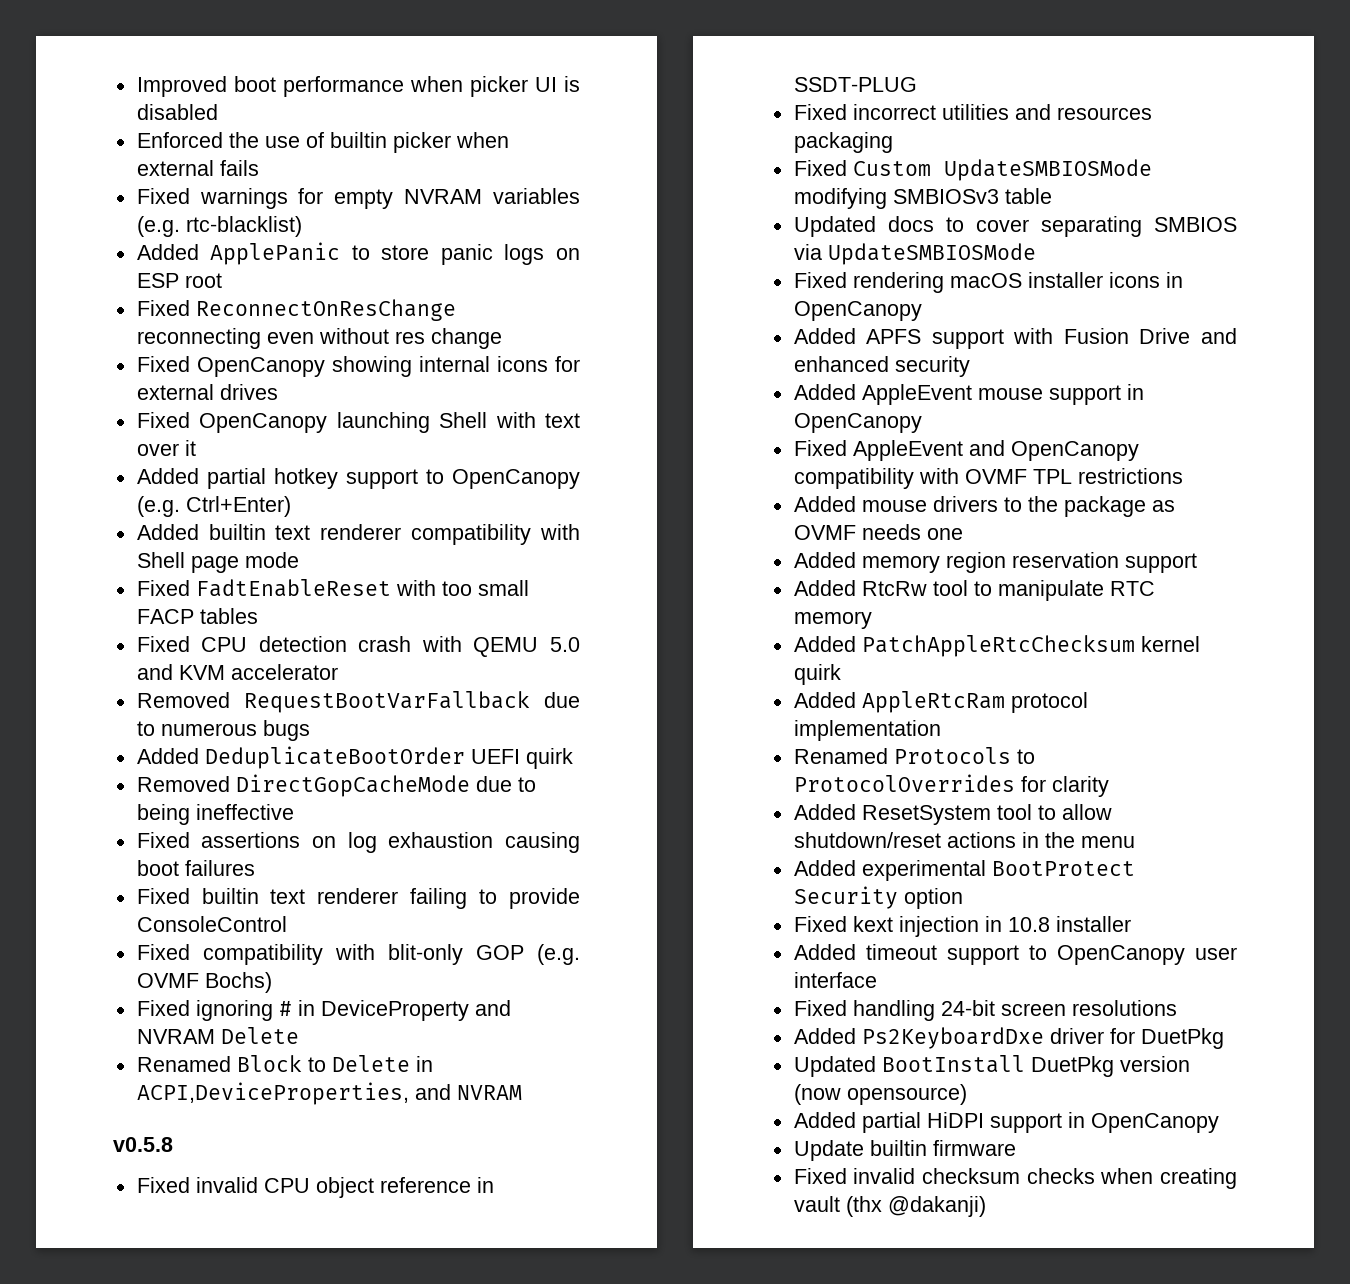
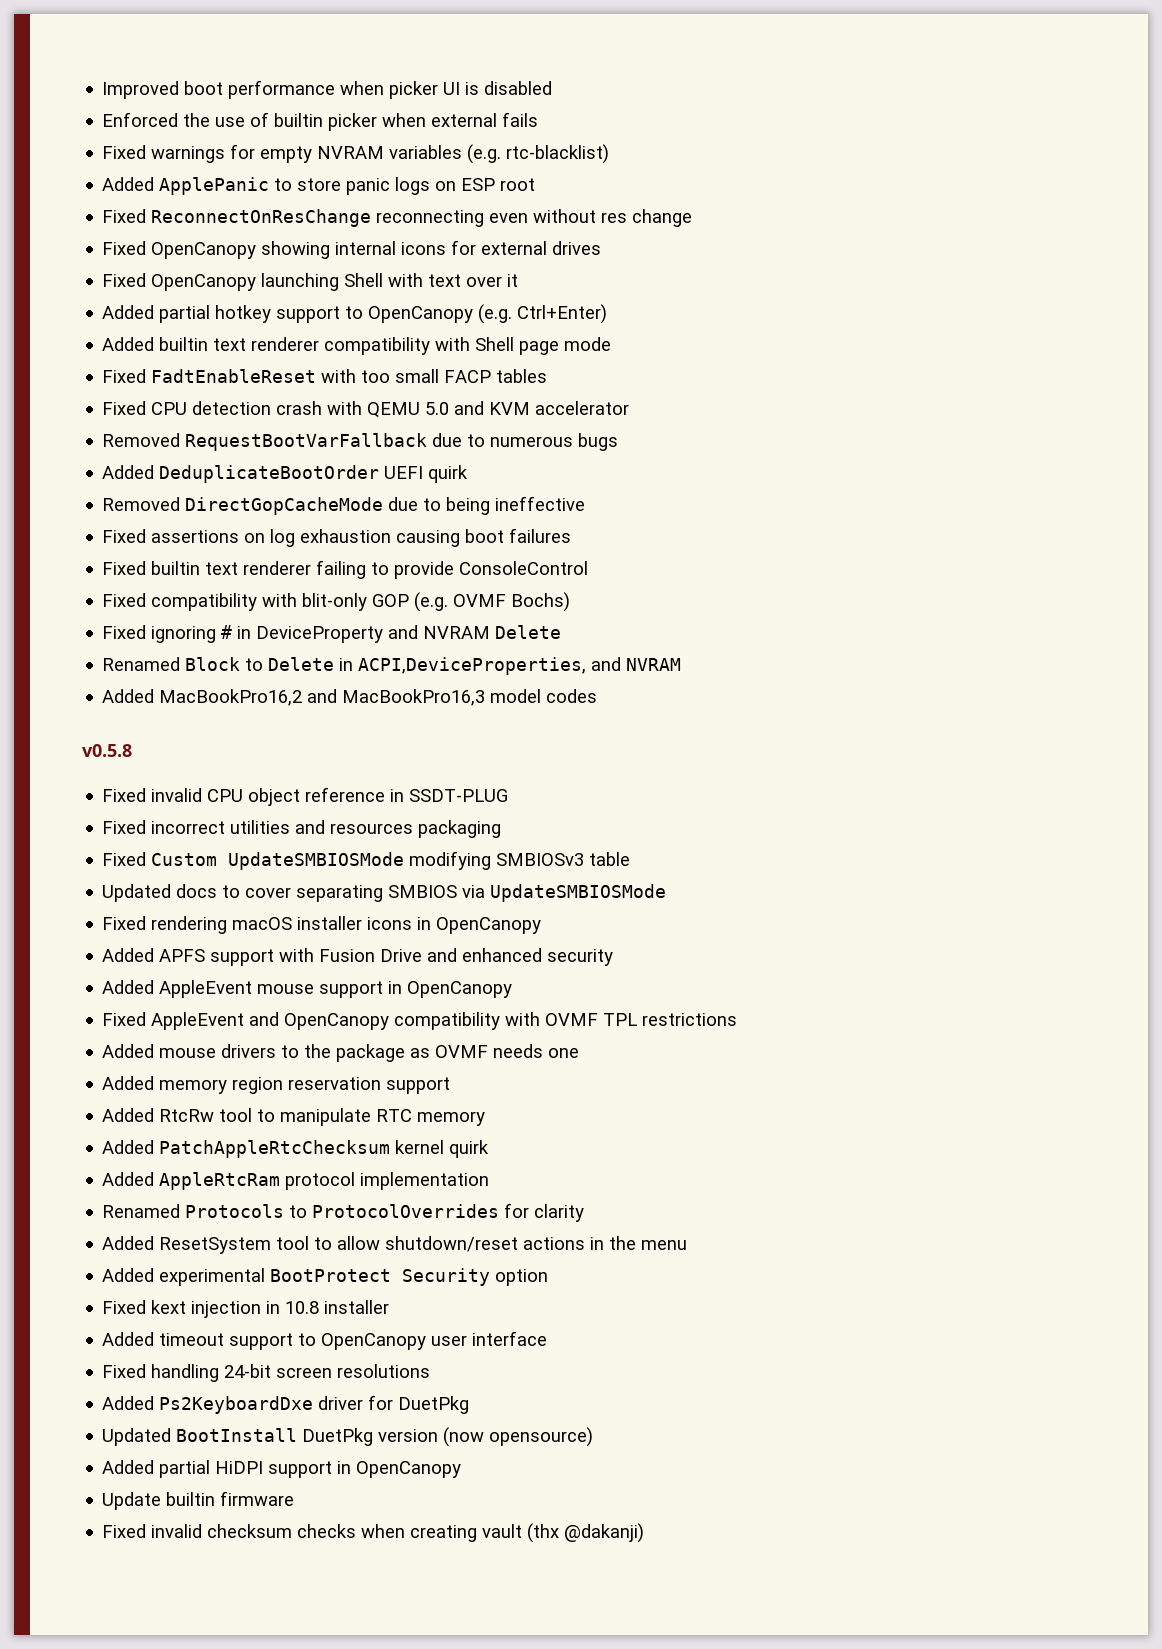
+ Added MacBookPro16,2 and MacBookPro16,3 model codes

